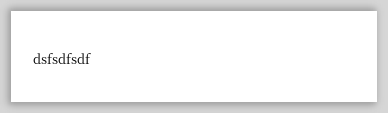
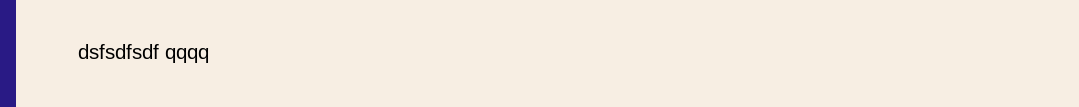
- dsfsdfsdf
+ dsfsdfsdf qqqq

